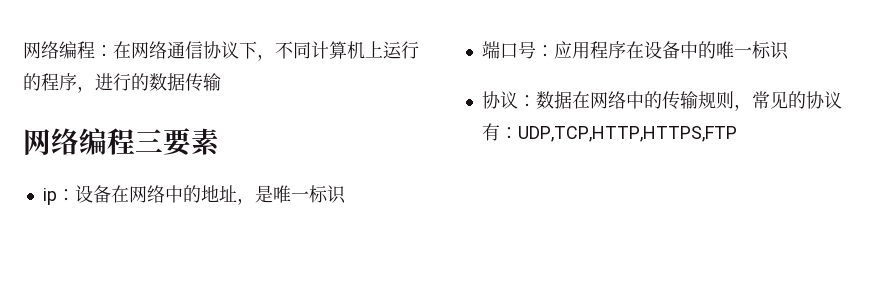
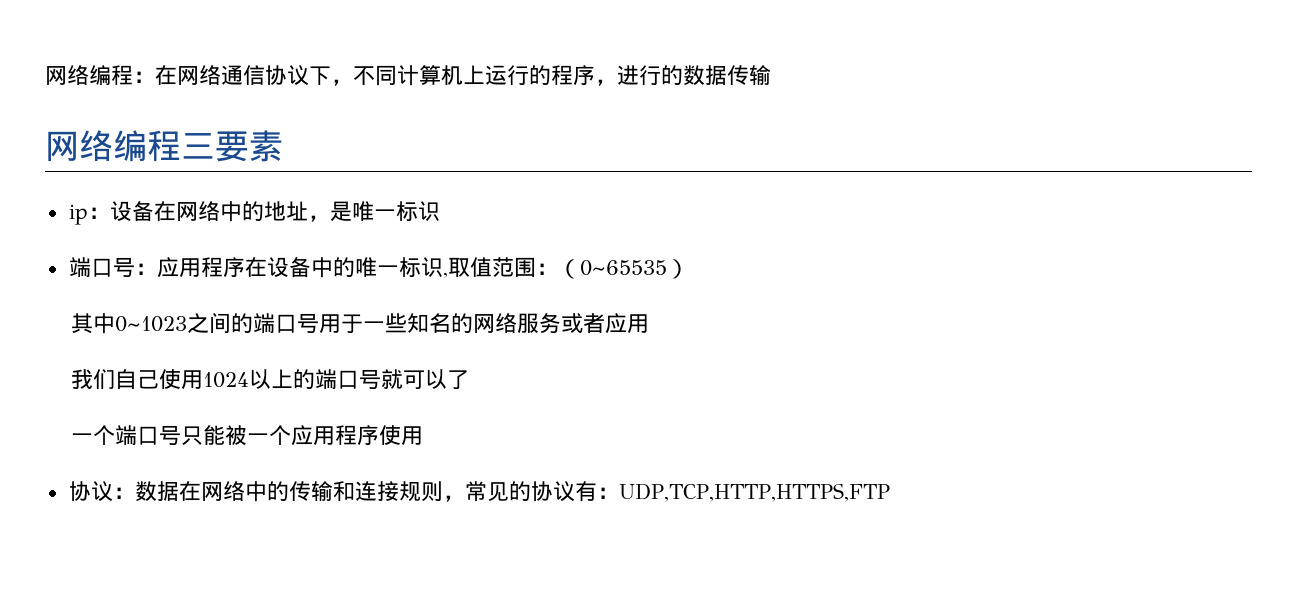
- 端口号：应用程序在设备中的唯一标识
+ 端口号：应用程序在设备中的唯一标识,取值范围：（0~65535）
+ 其中0~1023之间的端口号用于一些知名的网络服务或者应用
+ 我们自己使用1024以上的端口号就可以了
+ 一个端口号只能被一个应用程序使用
- 协议：数据在网络中的传输规则，常见的协议有：UDP,TCP,HTTP,HTTPS,FTP
+ 协议：数据在网络中的传输和连接规则，常见的协议有：UDP,TCP,HTTP,HTTPS,FTP

